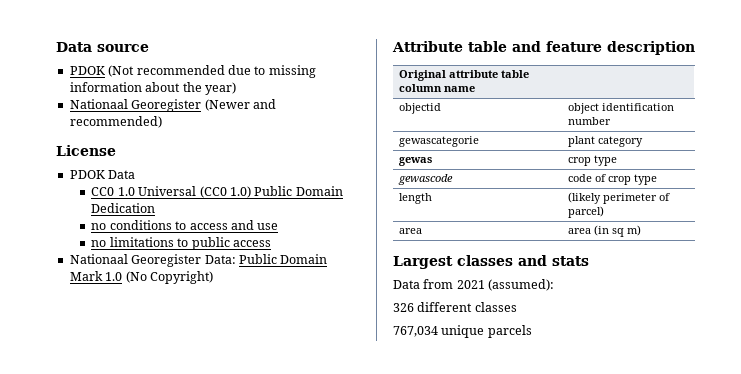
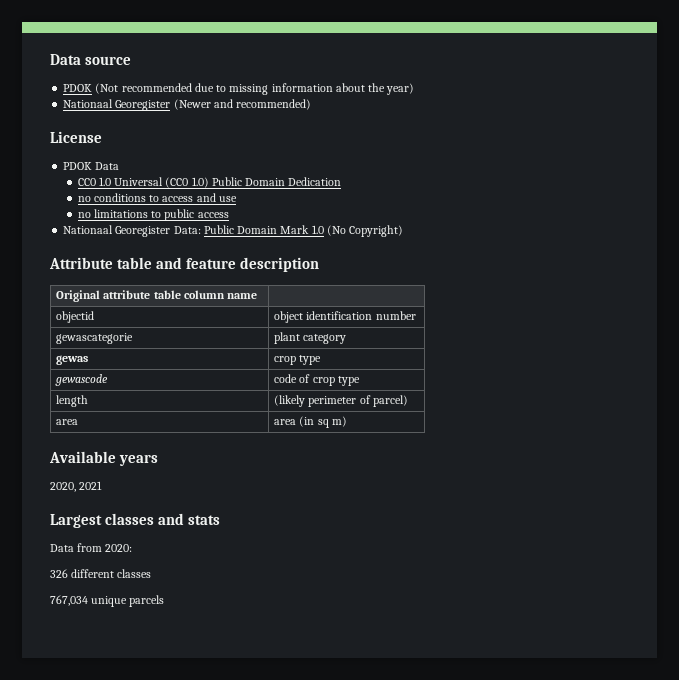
+ Available years
+ 2020, 2021
- Data from 2021 (assumed):
+ Data from 2020:

